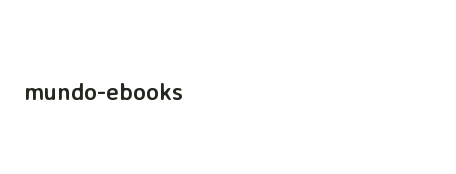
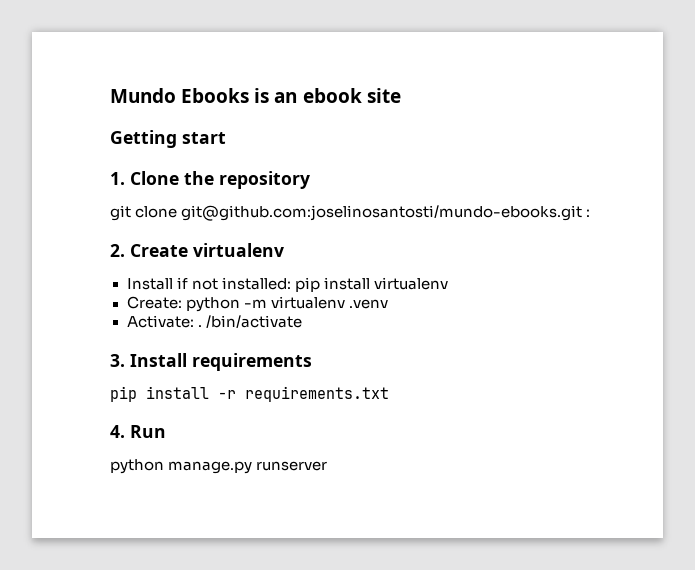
- mundo-ebooks
+ Mundo Ebooks is an ebook site
+ Getting start
+ 1. Clone the repository
+ git clone git@github.com:joselinosantosti/mundo-ebooks.git :
+ 2. Create virtualenv
+ Install if not installed: pip install virtualenv
+ Create: python -m virtualenv .venv
+ Activate: . /bin/activate
+ 3. Install requirements
+ pip install -r requirements.txt
+ 4. Run
+ python manage.py runserver

